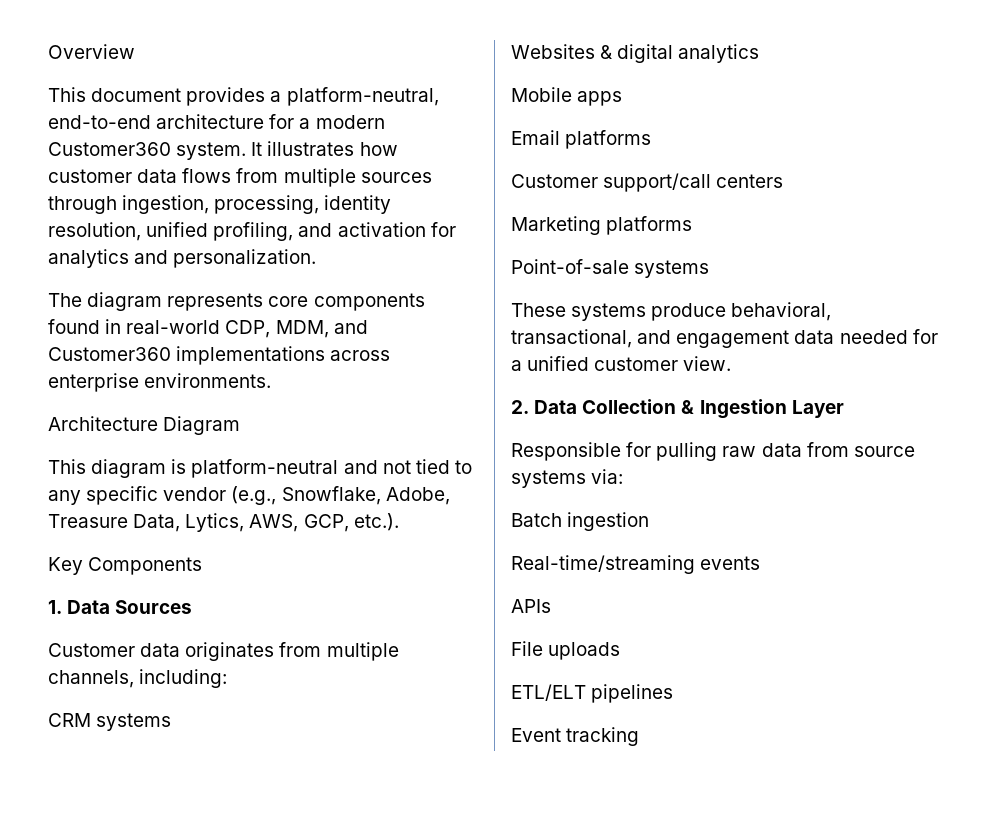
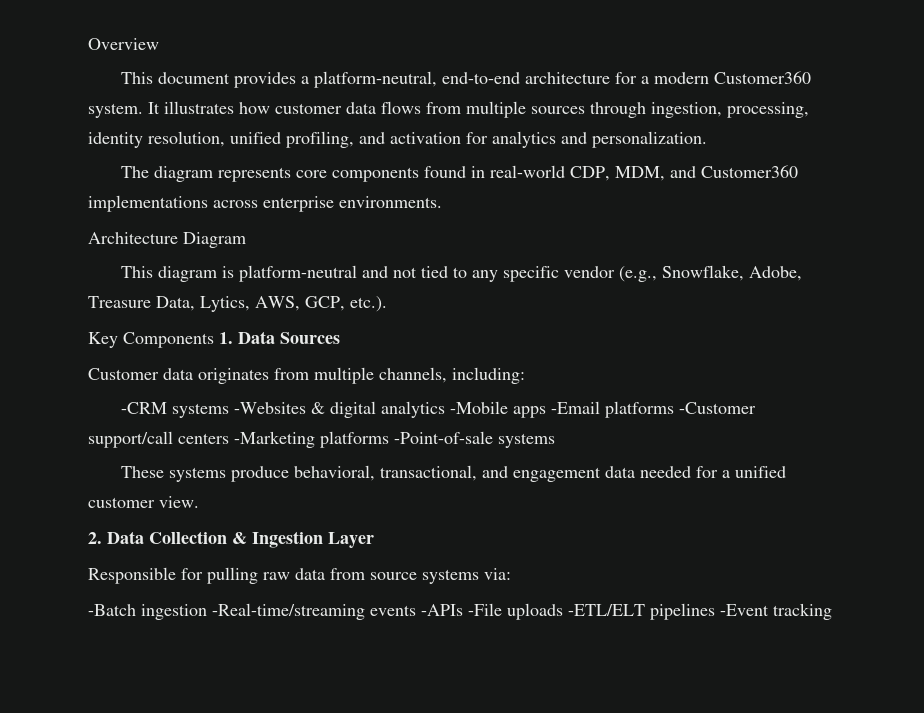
- Key Components
- 1. Data Sources
+ Key Components 1. Data Sources
- CRM systems
- Websites & digital analytics
- Mobile apps
- Email platforms
- Customer support/call centers
- Marketing platforms
- Point-of-sale systems
+ -CRM systems -Websites & digital analytics -Mobile apps -Email platforms -Customer support/call centers -Marketing platforms -Point-of-sale systems
- Batch ingestion
- Real-time/streaming events
- APIs
- File uploads
- ETL/ELT pipelines
- Event tracking
+ -Batch ingestion -Real-time/streaming events -APIs -File uploads -ETL/ELT pipelines -Event tracking

